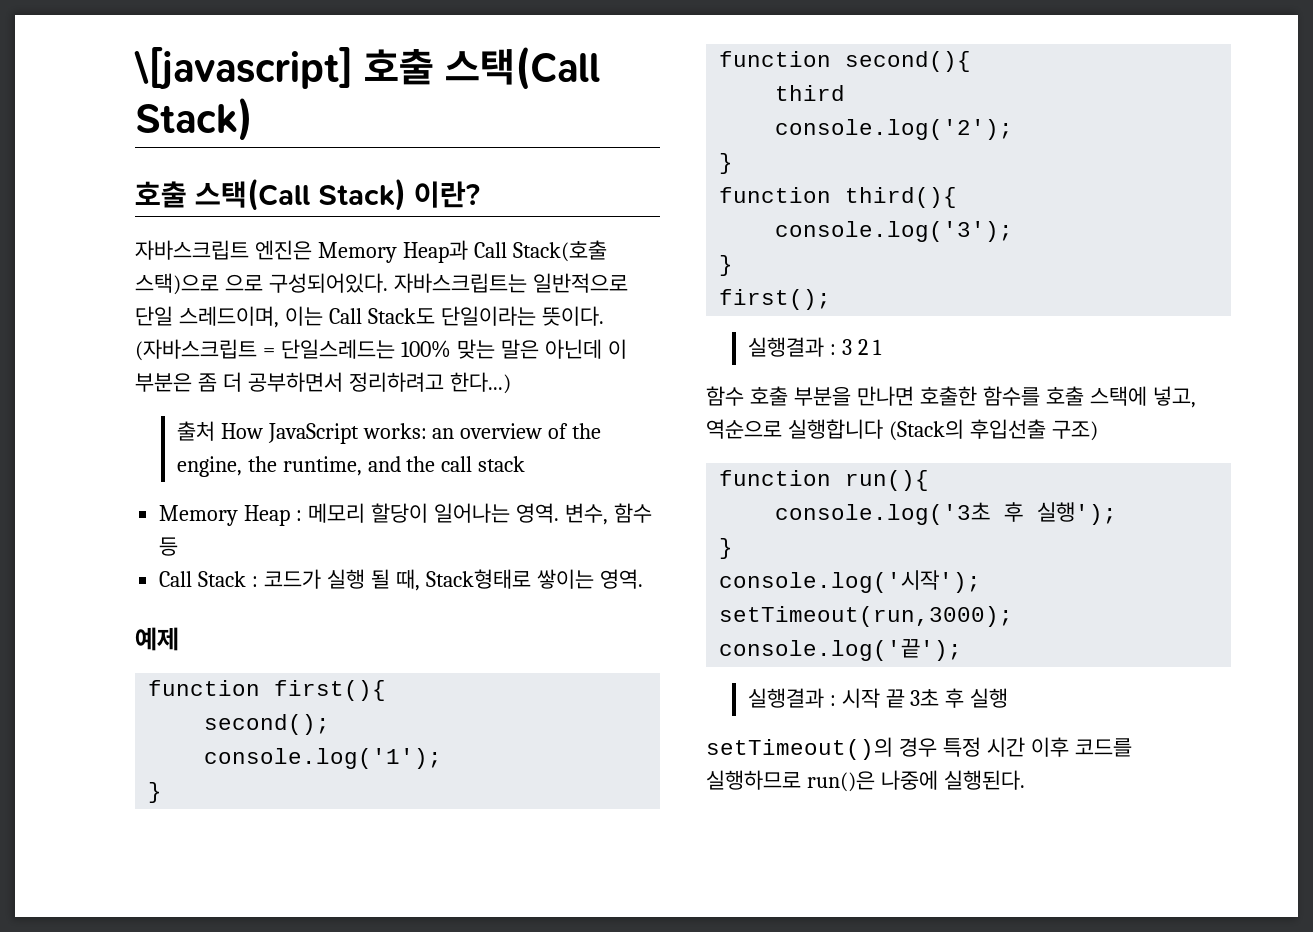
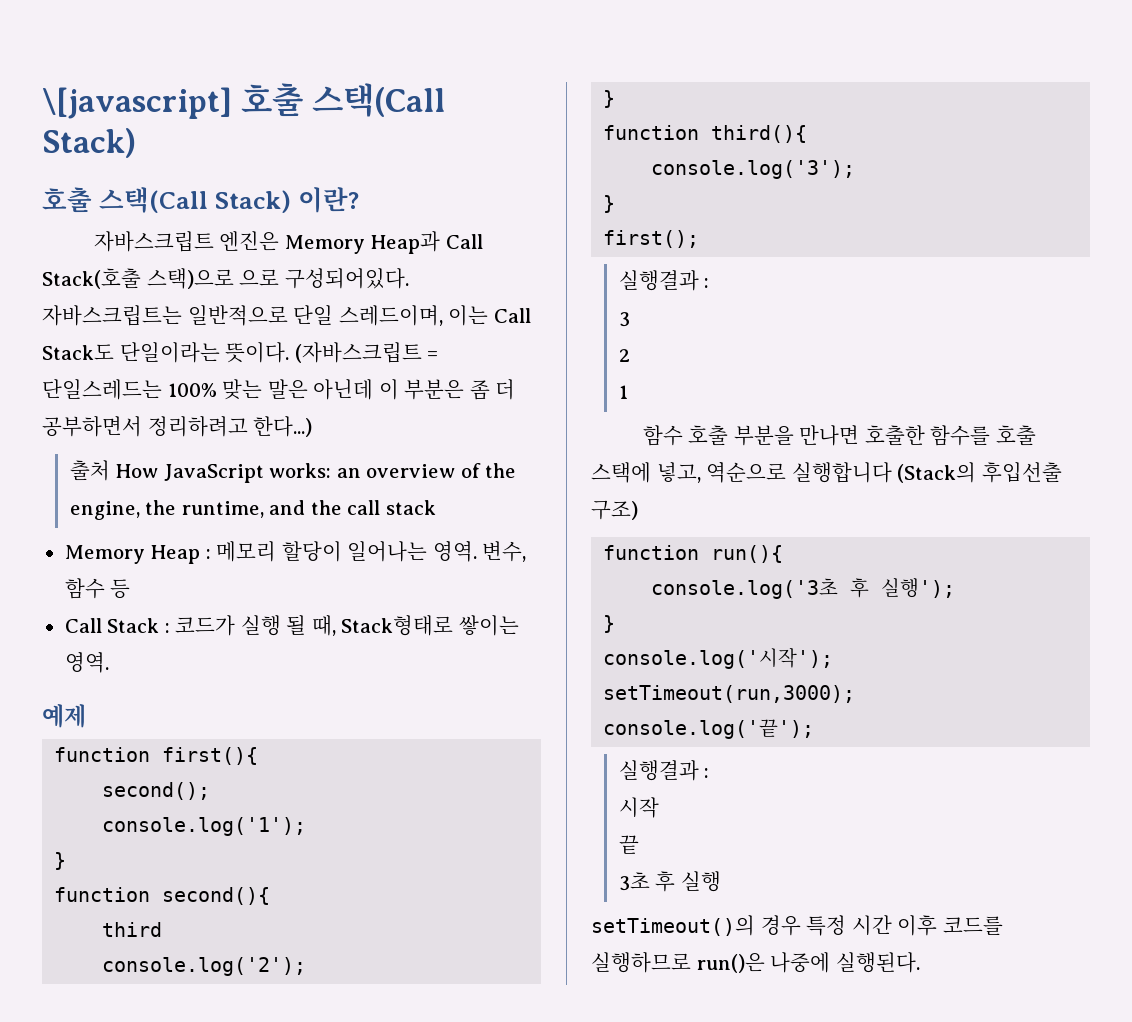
  first();
- 실행결과 : 3 2 1
+ 실행결과 :
+ 3
+ 2
+ 1
  console.log('끝');
- 실행결과 : 시작 끝 3초 후 실행
+ 실행결과 :
+ 시작
+ 끝
+ 3초 후 실행

